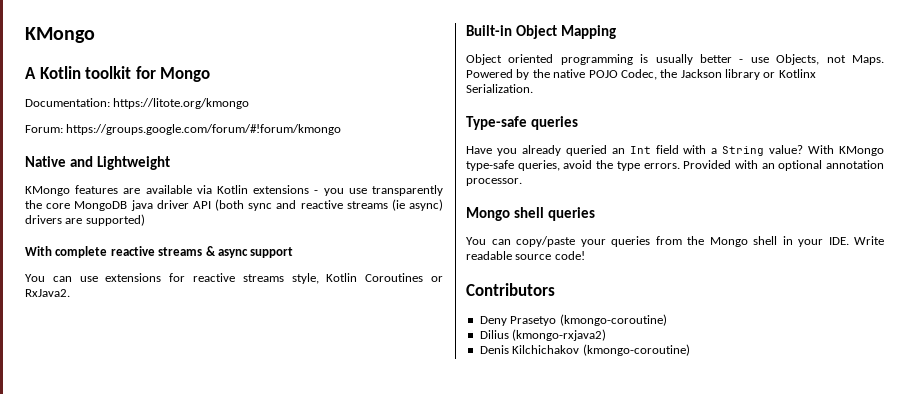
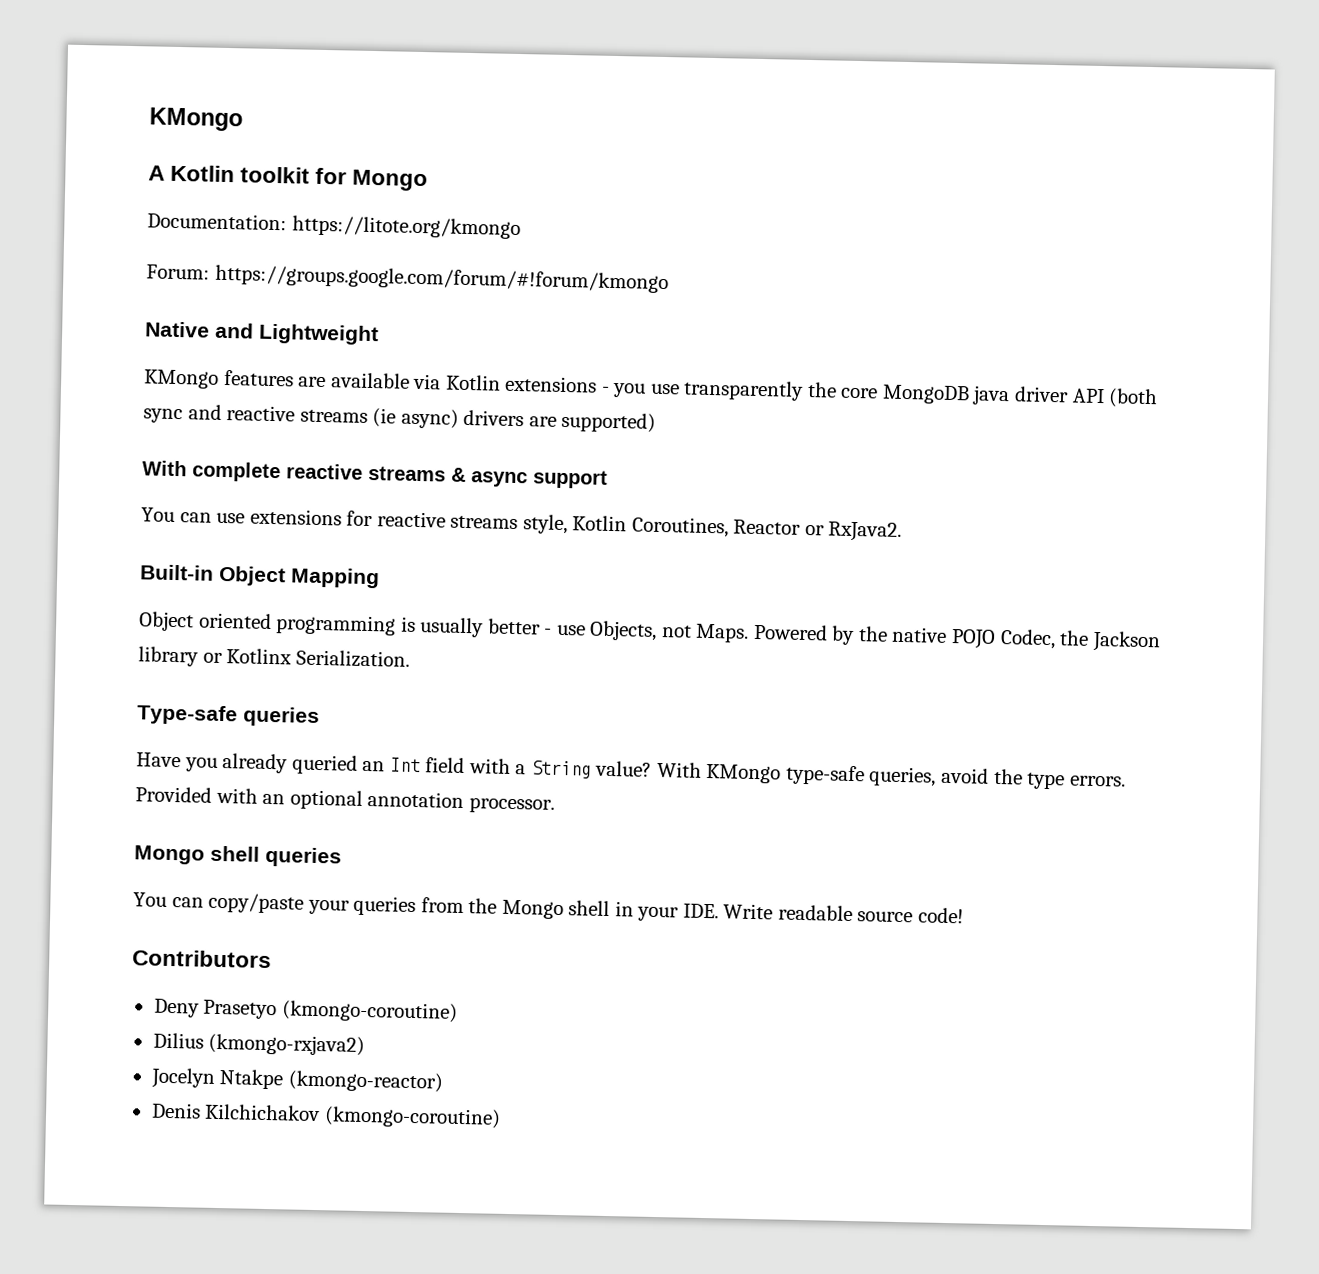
- You can use extensions for reactive streams style, Kotlin Coroutines or RxJava2.
+ You can use extensions for reactive streams style, Kotlin Coroutines, Reactor or RxJava2.
+ Jocelyn Ntakpe (kmongo-reactor)

